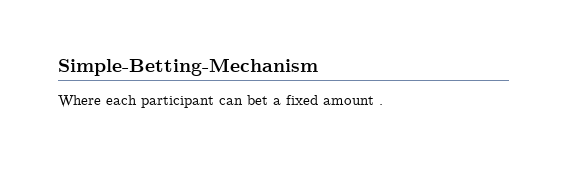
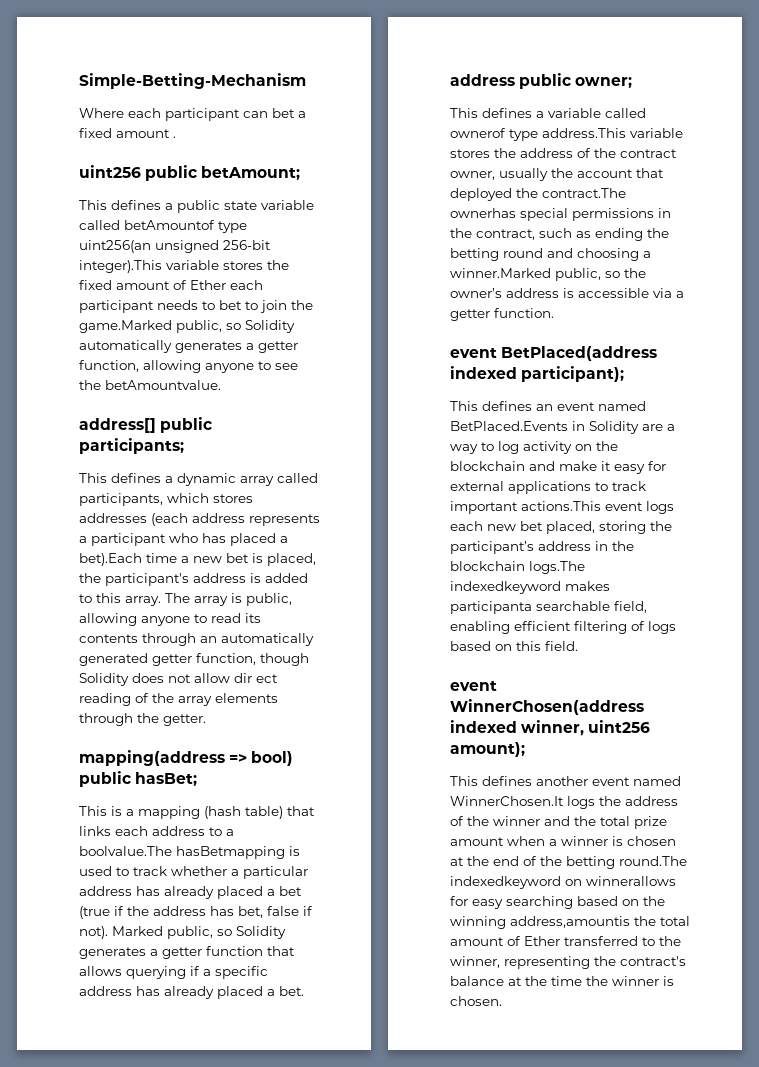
+ uint256 public betAmount;
+ This defines a public state variable called betAmountof type uint256(an unsigned 256-bit integer).This variable stores the fixed amount of Ether each participant needs to bet to join the game.Marked public, so Solidity automatically generates a getter function, allowing anyone to see the betAmountvalue.
+ address[] public participants;
+ This defines a dynamic array called participants, which stores addresses (each address represents a participant who has placed a bet).Each time a new bet is placed, the participant's address is added to this array. The array is public, allowing anyone to read its contents through an automatically generated getter function, though Solidity does not allow dir ect reading of the array elements through the getter.
+ mapping(address => bool) public hasBet;
+ This is a mapping (hash table) that links each address to a boolvalue.The hasBetmapping is used to track whether a particular address has already placed a bet (true if the address has bet, false if not). Marked public, so Solidity generates a getter function that allows querying if a specific address has already placed a bet.
+ address public owner;
+ This defines a variable called ownerof type address.This variable stores the address of the contract owner, usually the account that deployed the contract.The ownerhas special permissions in the contract, such as ending the betting round and choosing a winner.Marked public, so the owner’s address is accessible via a getter function.
+ event BetPlaced(address indexed participant);
+ This defines an event named BetPlaced.Events in Solidity are a way to log activity on the blockchain and make it easy for external applications to track important actions.This event logs each new bet placed, storing the participant’s address in the blockchain logs.The indexedkeyword makes participanta searchable field, enabling efficient filtering of logs based on this field.
+ event WinnerChosen(address indexed winner, uint256 amount);
+ This defines another event named WinnerChosen.It logs the address of the winner and the total prize amount when a winner is chosen at the end of the betting round.The indexedkeyword on winnerallows for easy searching based on the winning address,amountis the total amount of Ether transferred to the winner, representing the contract's balance at the time the winner is chosen.

